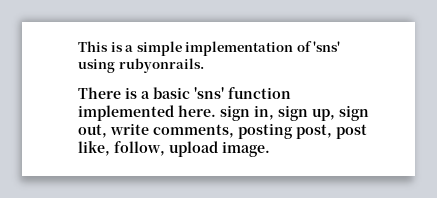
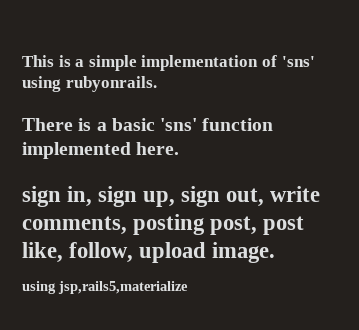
- There is a basic 'sns' function implemented here. sign in, sign up, sign out, write comments, posting post, post like, follow, upload image.
+ There is a basic 'sns' function implemented here.
+ sign in, sign up, sign out, write comments, posting post, post like, follow, upload image.
+ using jsp,rails5,materialize

